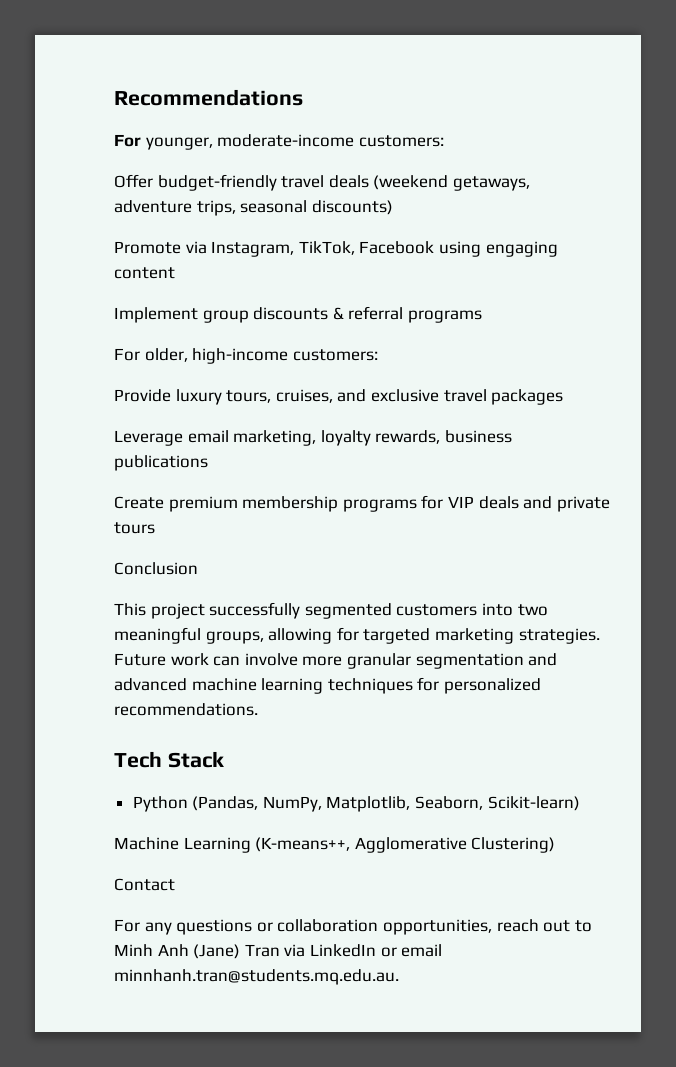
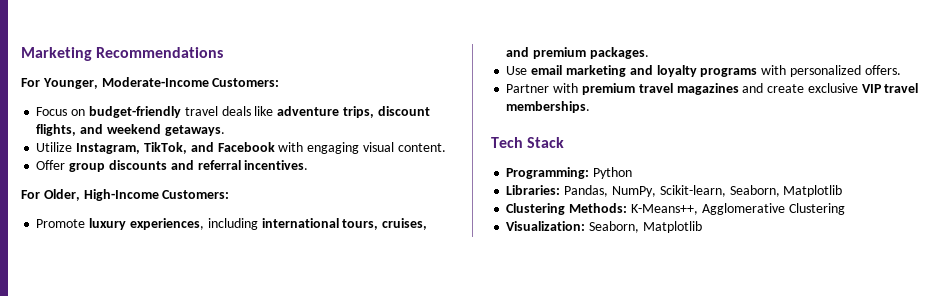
- Recommendations
+ Marketing Recommendations
- For younger, moderate-income customers:
- Offer budget-friendly travel deals (weekend getaways, adventure trips, seasonal discounts)
- Promote via Instagram, TikTok, Facebook using engaging content
- Implement group discounts & referral programs
- For older, high-income customers:
- Provide luxury tours, cruises, and exclusive travel packages
- Leverage email marketing, loyalty rewards, business publications
- Create premium membership programs for VIP deals and private tours
- Conclusion
- This project successfully segmented customers into two meaningful groups, allowing for targeted marketing strategies. Future work can involve more granular segmentation and advanced machine learning techniques for personalized recommendations.
+ For Younger, Moderate-Income Customers:
+ Focus on budget-friendly travel deals like adventure trips, discount flights, and weekend getaways.
+ Utilize Instagram, TikTok, and Facebook with engaging visual content.
+ Offer group discounts and referral incentives.
+ For Older, High-Income Customers:
+ Promote luxury experiences, including international tours, cruises, and premium packages.
+ Use email marketing and loyalty programs with personalized offers.
+ Partner with premium travel magazines and create exclusive VIP travel memberships.
- Python (Pandas, NumPy, Matplotlib, Seaborn, Scikit-learn)
- Machine Learning (K-means++, Agglomerative Clustering)
- Contact
- For any questions or collaboration opportunities, reach out to Minh Anh (Jane) Tran via LinkedIn or email minnhanh.tran@students.mq.edu.au.
+ Programming: Python
+ Libraries: Pandas, NumPy, Scikit-learn, Seaborn, Matplotlib
+ Clustering Methods: K-Means++, Agglomerative Clustering
+ Visualization: Seaborn, Matplotlib

